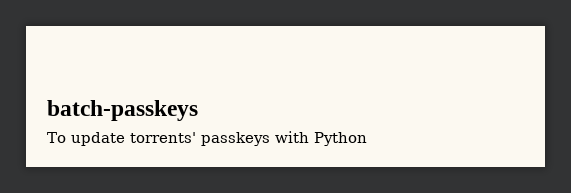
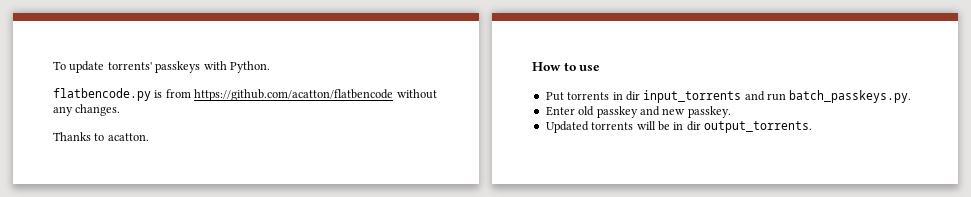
- batch-passkeys
- To update torrents' passkeys with Python
+ To update torrents' passkeys with Python.
+ flatbencode.py is from https://github.com/acatton/flatbencode without any changes.
+ Thanks to acatton.
+ How to use
+ Put torrents in dir input_torrents and run batch_passkeys.py.
+ Enter old passkey and new passkey.
+ Updated torrents will be in dir output_torrents.

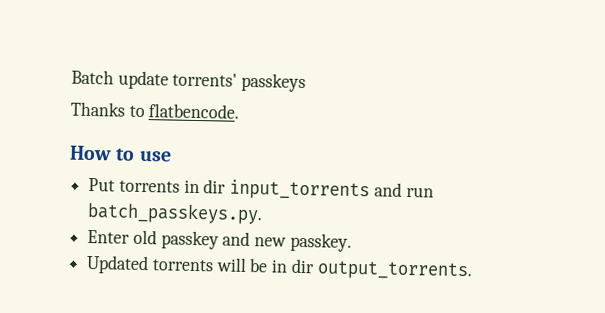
- To update torrents' passkeys with Python.
- flatbencode.py is from https://github.com/acatton/flatbencode without any changes.
+ Batch update torrents' passkeys
- Thanks to acatton.
+ Thanks to flatbencode.

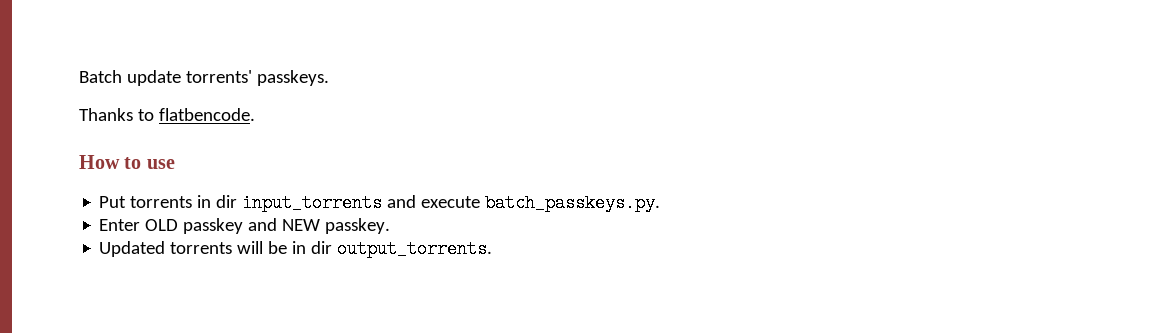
- Batch update torrents' passkeys
+ Batch update torrents' passkeys.
- Put torrents in dir input_torrents and run batch_passkeys.py.
+ Put torrents in dir input_torrents and execute batch_passkeys.py.
- Enter old passkey and new passkey.
+ Enter OLD passkey and NEW passkey.

